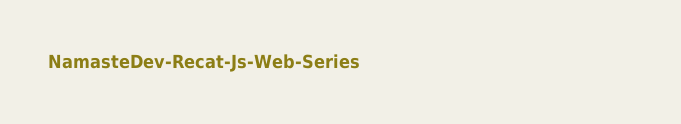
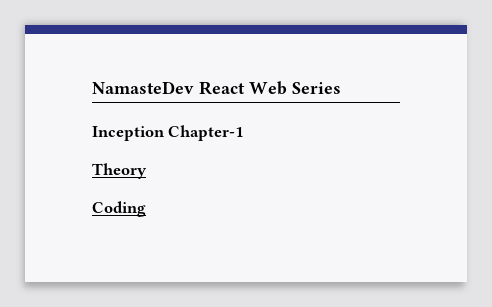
- NamasteDev-Recat-Js-Web-Series
+ NamasteDev React Web Series
+ Inception Chapter-1
+ Theory
+ Coding

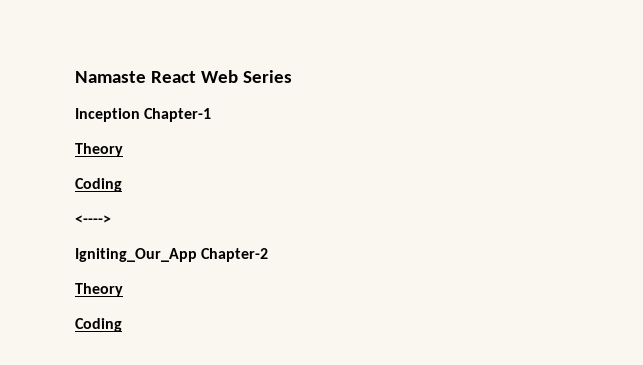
- NamasteDev React Web Series
+ Namaste React Web Series
+ <---->
+ Igniting_Our_App Chapter-2
+ Theory
+ Coding

